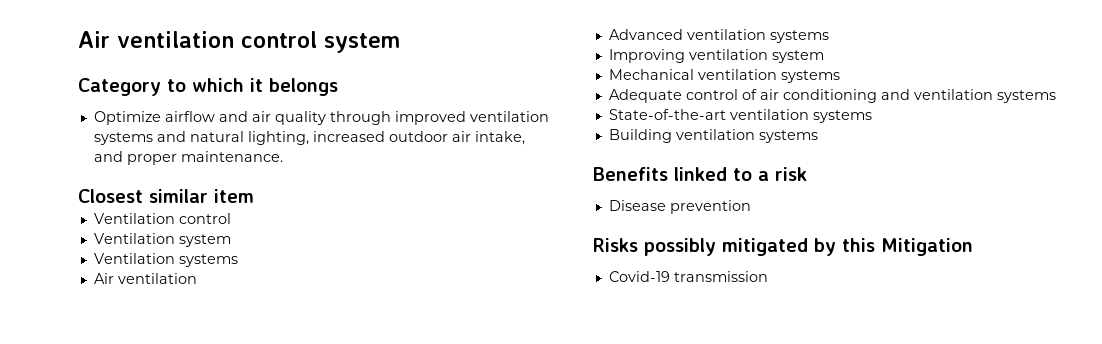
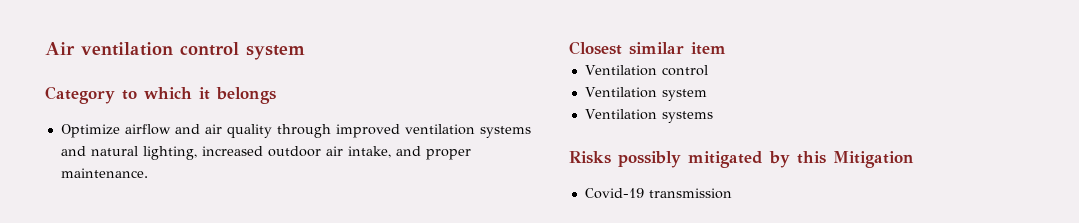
  Ventilation systems
- Air ventilation
- Advanced ventilation systems
- Improving ventilation system
- Mechanical ventilation systems
- Adequate control of air conditioning and ventilation systems
- State-of-the-art ventilation systems
- Building ventilation systems
- Benefits linked to a risk
- Disease prevention

